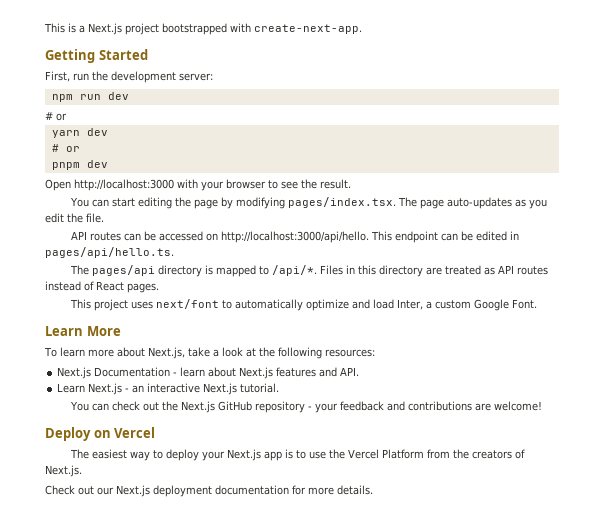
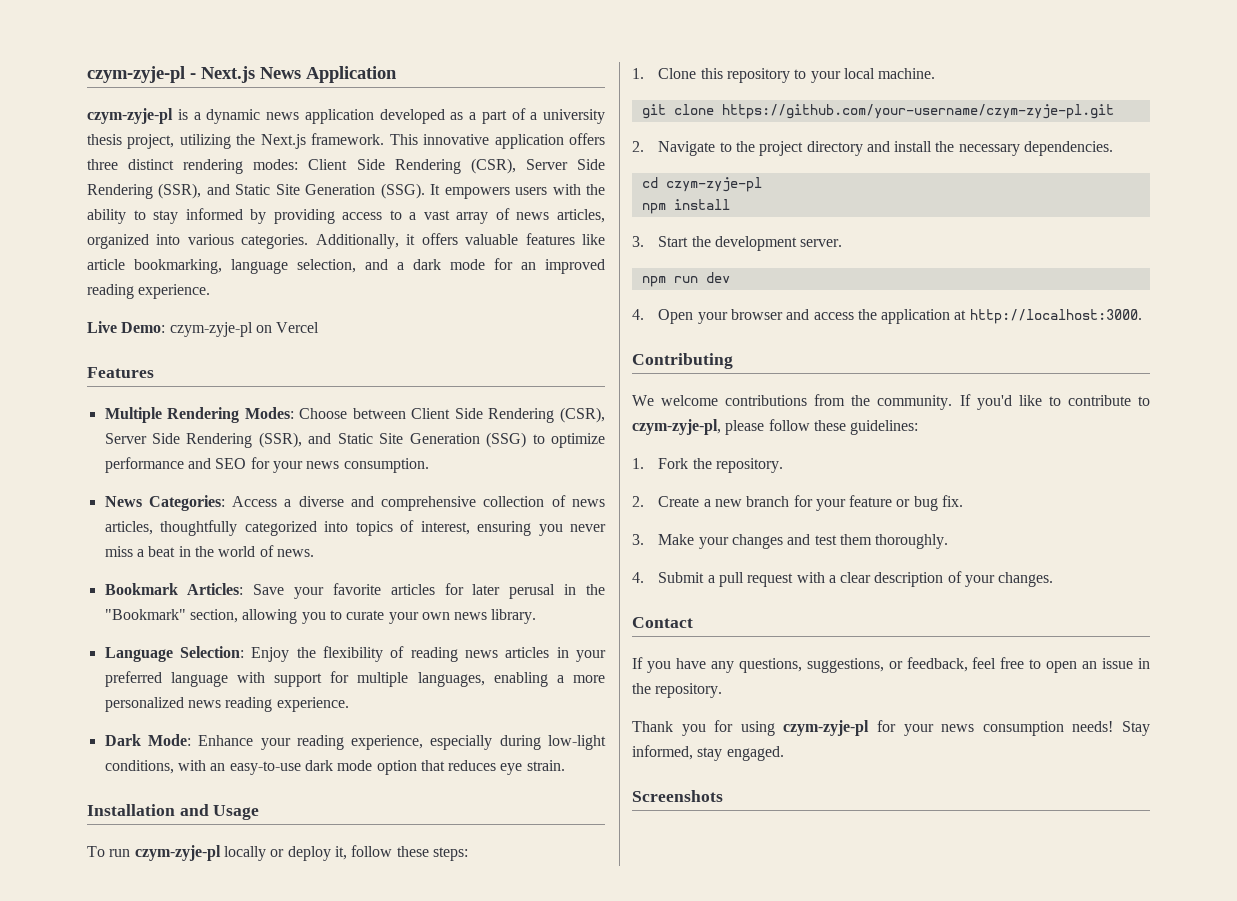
- This is a Next.js project bootstrapped with create-next-app.
- Getting Started
- First, run the development server:
+ czym-zyje-pl - Next.js News Application
+ czym-zyje-pl is a dynamic news application developed as a part of a university thesis project, utilizing the Next.js framework. This innovative application offers three distinct rendering modes: Client Side Rendering (CSR), Server Side Rendering (SSR), and Static Site Generation (SSG). It empowers users with the ability to stay informed by providing access to a vast array of news articles, organized into various categories. Additionally, it offers valuable features like article bookmarking, language selection, and a dark mode for an improved reading experience.
+ Live Demo: czym-zyje-pl on Vercel
+ Features
+ Multiple Rendering Modes: Choose between Client Side Rendering (CSR), Server Side Rendering (SSR), and Static Site Generation (SSG) to optimize performance and SEO for your news consumption.
+ News Categories: Access a diverse and comprehensive collection of news articles, thoughtfully categorized into topics of interest, ensuring you never miss a beat in the world of news.
+ Bookmark Articles: Save your favorite articles for later perusal in the "Bookmark" section, allowing you to curate your own news library.
+ Language Selection: Enjoy the flexibility of reading news articles in your preferred language with support for multiple languages, enabling a more personalized news reading experience.
+ Dark Mode: Enhance your reading experience, especially during low-light conditions, with an easy-to-use dark mode option that reduces eye strain.
+ Installation and Usage
+ To run czym-zyje-pl locally or deploy it, follow these steps:
+ 1. Clone this repository to your local machine.
+ git clone https://github.com/your-username/czym-zyje-pl.git
+ 2. Navigate to the project directory and install the necessary dependencies.
+ cd czym-zyje-pl
+ npm install
+ 3. Start the development server.
  npm run dev
- # or
- yarn dev
- # or
- pnpm dev
- Open http://localhost:3000 with your browser to see the result.
- You can start editing the page by modifying pages/index.tsx. The page auto-updates as you edit the file.
- API routes can be accessed on http://localhost:3000/api/hello. This endpoint can be edited in pages/api/hello.ts.
- The pages/api directory is mapped to /api/*. Files in this directory are treated as API routes instead of React pages.
- This project uses next/font to automatically optimize and load Inter, a custom Google Font.
- Learn More
- To learn more about Next.js, take a look at the following resources:
- Next.js Documentation - learn about Next.js features and API.
- Learn Next.js - an interactive Next.js tutorial.
- You can check out the Next.js GitHub repository - your feedback and contributions are welcome!
- Deploy on Vercel
- The easiest way to deploy your Next.js app is to use the Vercel Platform from the creators of Next.js.
- Check out our Next.js deployment documentation for more details.
+ 4. Open your browser and access the application at http://localhost:3000.
+ Contributing
+ We welcome contributions from the community. If you'd like to contribute to czym-zyje-pl, please follow these guidelines:
+ 1. Fork the repository.
+ 2. Create a new branch for your feature or bug fix.
+ 3. Make your changes and test them thoroughly.
+ 4. Submit a pull request with a clear description of your changes.
+ Contact
+ If you have any questions, suggestions, or feedback, feel free to open an issue in the repository.
+ Thank you for using czym-zyje-pl for your news consumption needs! Stay informed, stay engaged.
+ Screenshots

